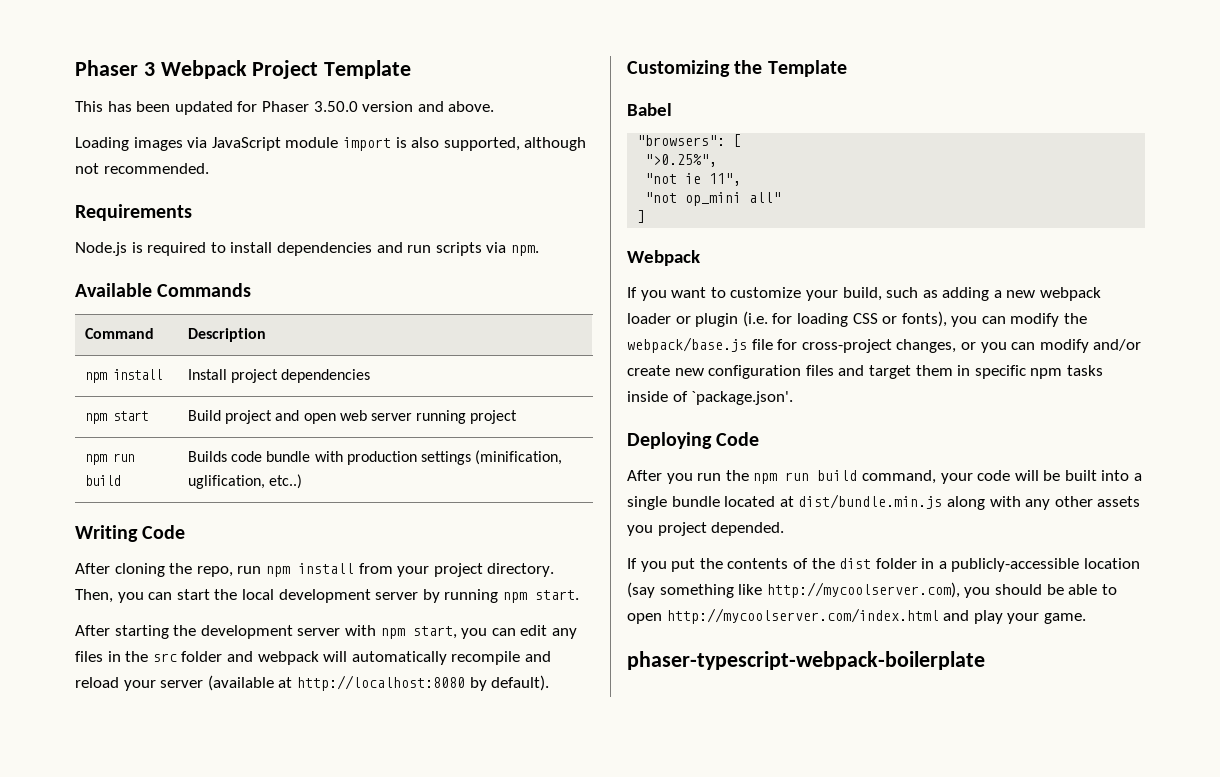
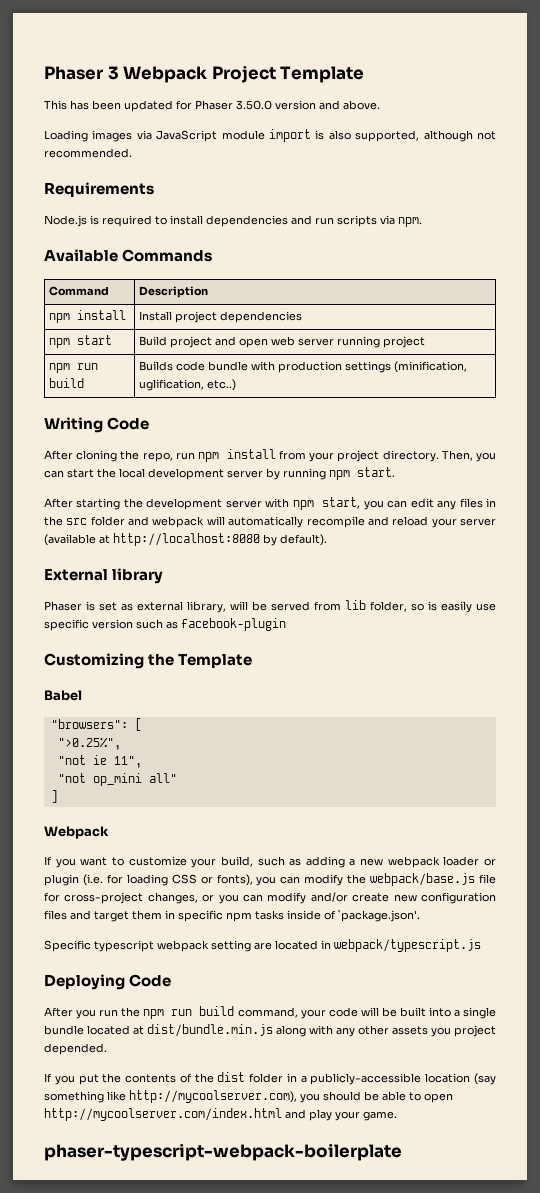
+ External library
+ Phaser is set as external library, will be served from lib folder, so is easily use specific version such as facebook-plugin
+ Specific typescript webpack setting are located in webpack/typescript.js

